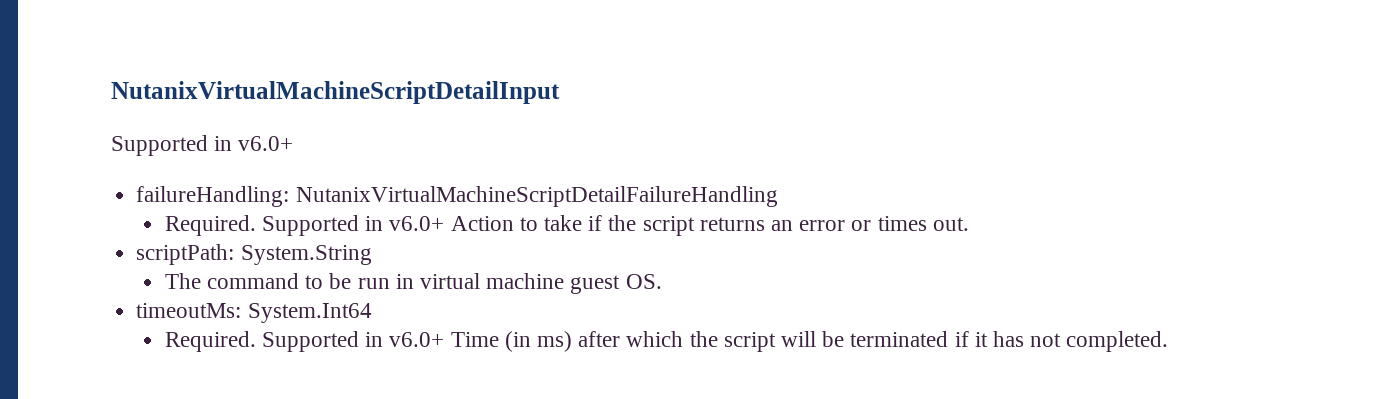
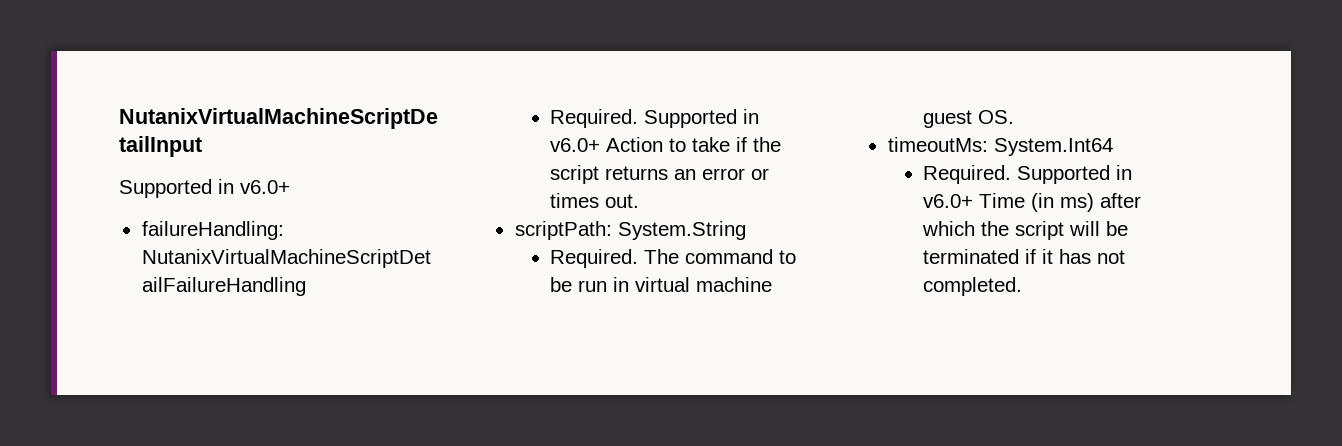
  scriptPath: System.String
- The command to be run in virtual machine guest OS.
+ Required. The command to be run in virtual machine guest OS.

